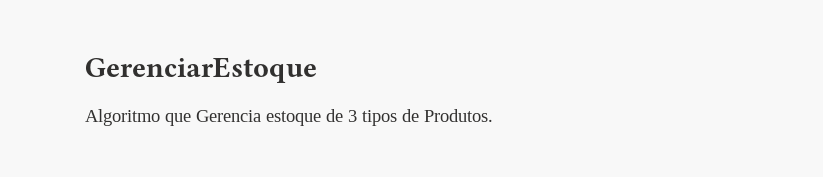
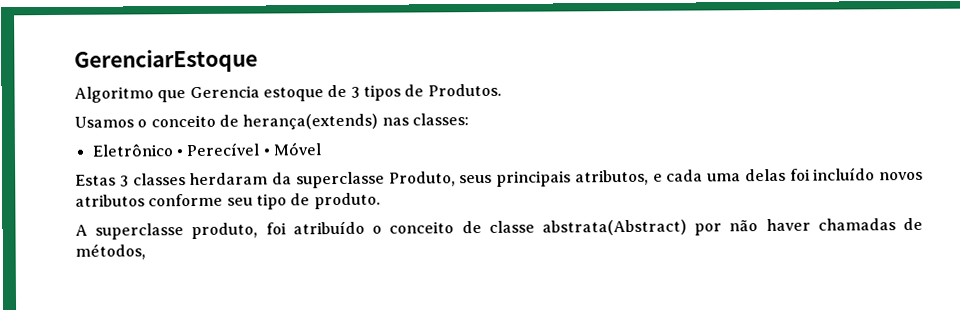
+ Usamos o conceito de herança(extends) nas classes:
+ Eletrônico • Perecível • Móvel
+ Estas 3 classes herdaram da superclasse Produto, seus principais atributos, e cada uma delas foi incluído novos atributos conforme seu tipo de produto.
+ A superclasse produto, foi atribuído o conceito de classe abstrata(Abstract) por não haver chamadas de métodos,

